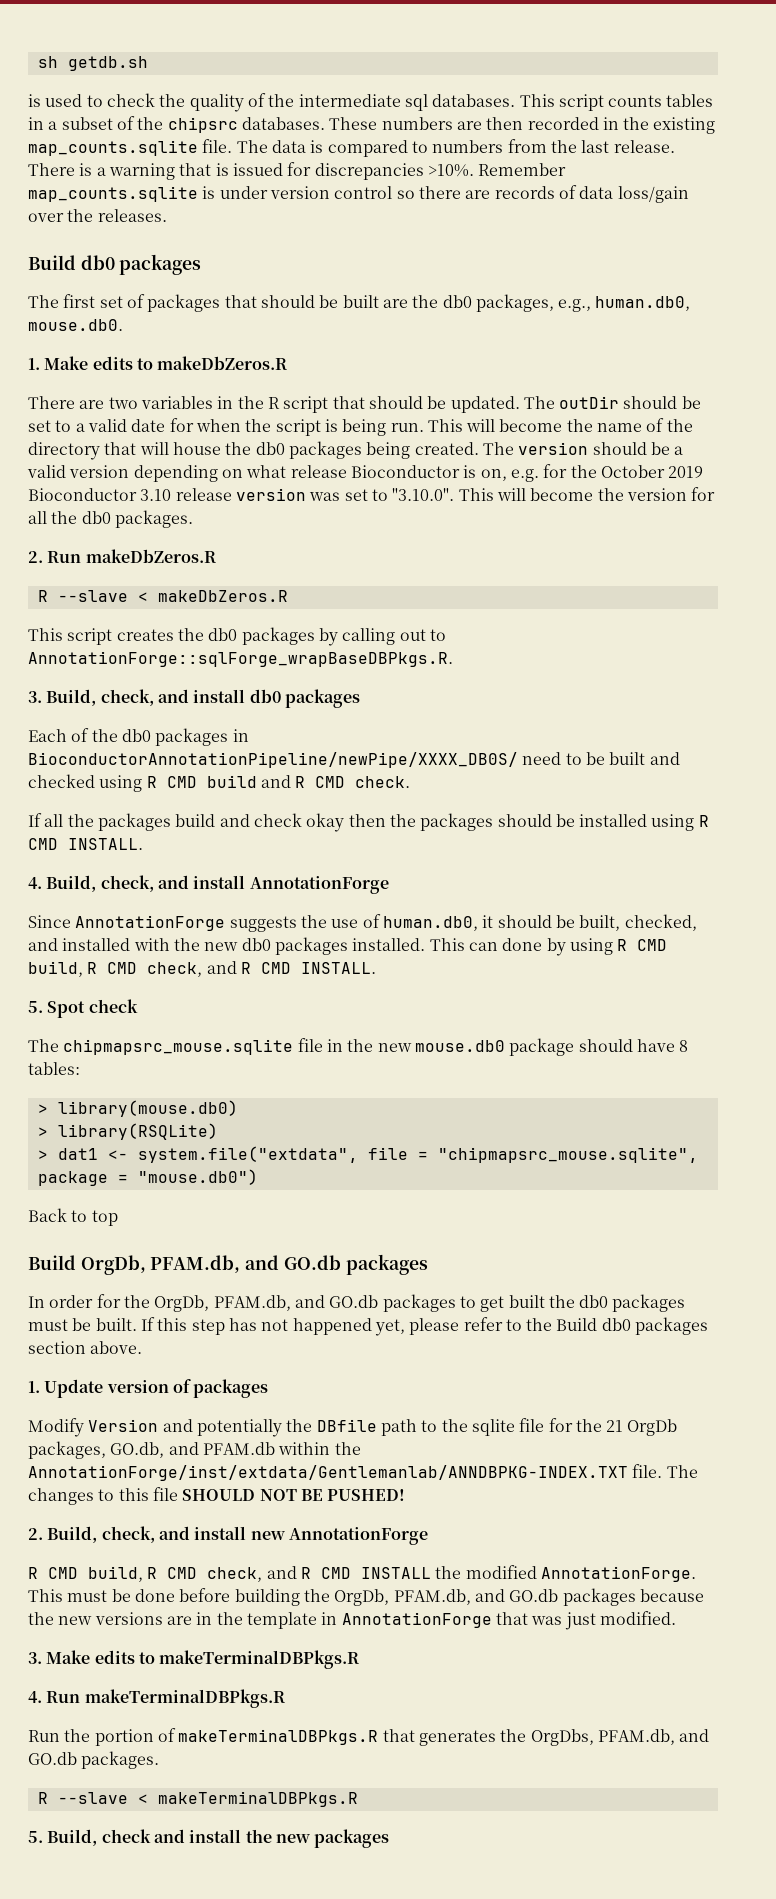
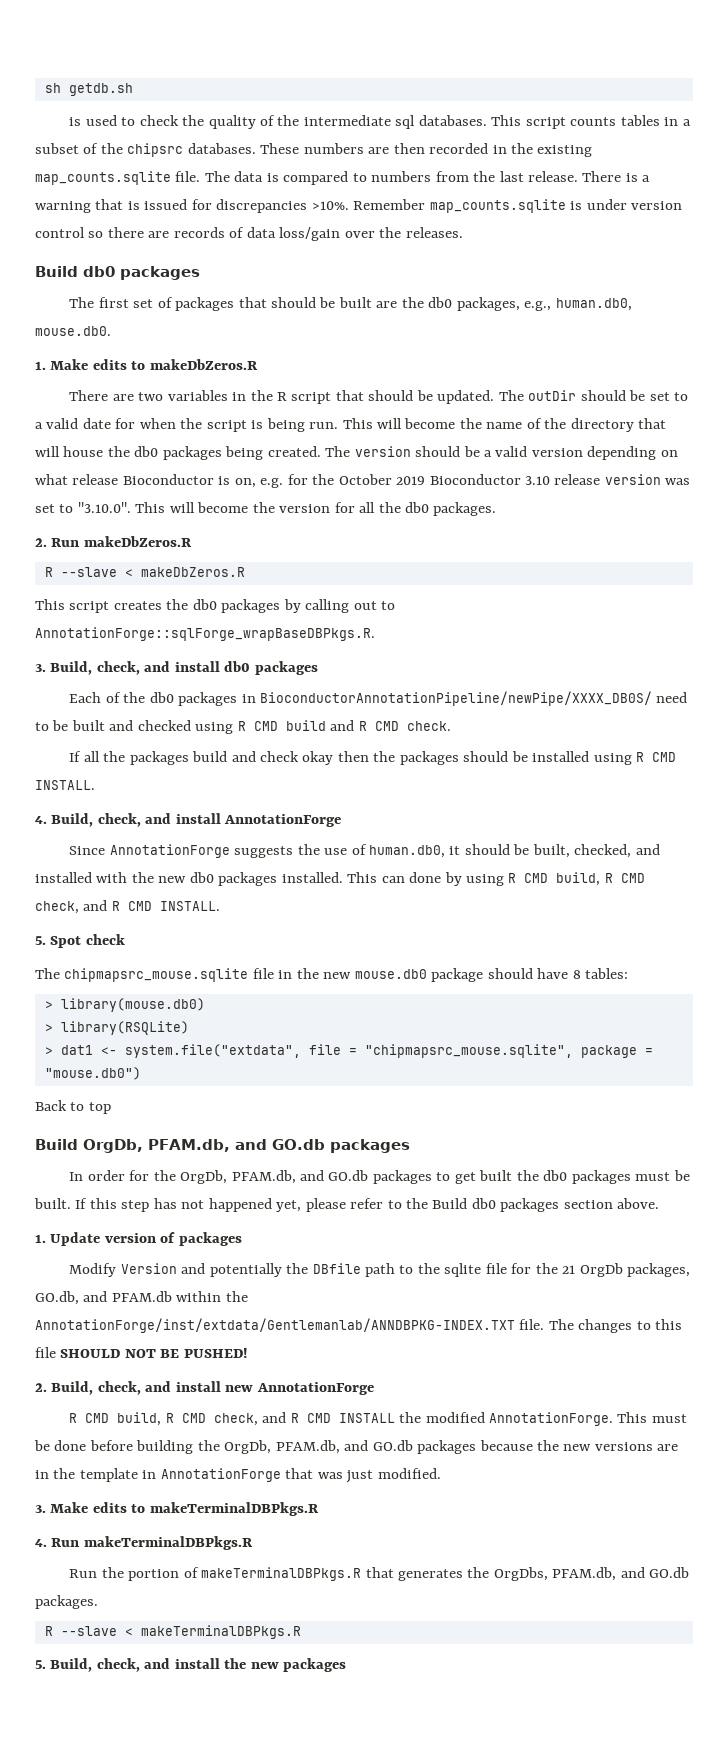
- 5. Build, check and install the new packages
+ 5. Build, check, and install the new packages

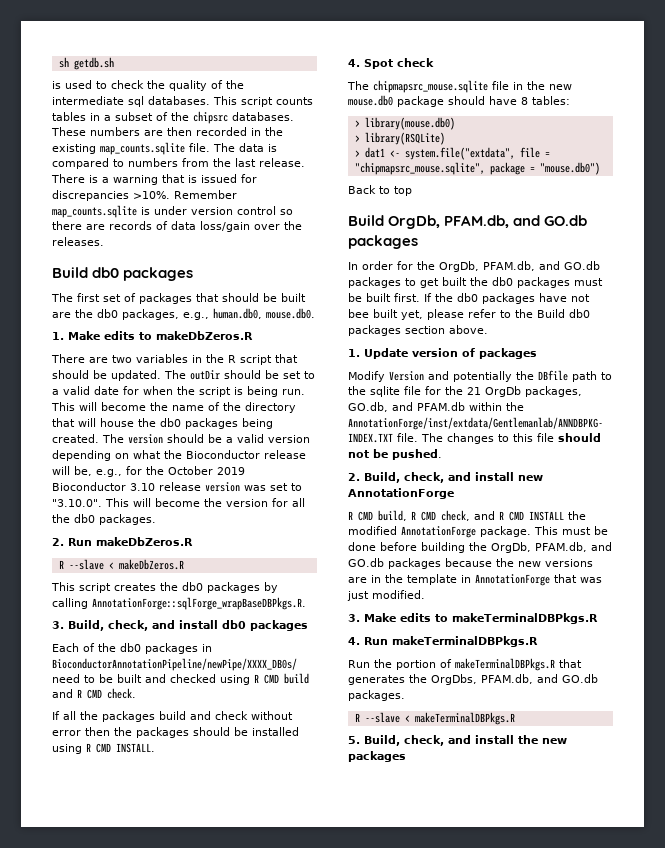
- The version should be a valid version depending on what release Bioconductor is on, e.g. for the October 2019 Bioconductor 3.10 release version was set to "3.10.0". This will become the version for all the db0 packages.
+ The version should be a valid version depending on what the Bioconductor release will be, e.g., for the October 2019 Bioconductor 3.10 release version was set to "3.10.0". This will become the version for all the db0 packages.
- This script creates the db0 packages by calling out to AnnotationForge::sqlForge_wrapBaseDBPkgs.R.
+ This script creates the db0 packages by calling AnnotationForge::sqlForge_wrapBaseDBPkgs.R.
- Each of the db0 packages in BioconductorAnnotationPipeline/newPipe/XXXX_DB0S/ need to be built and checked using R CMD build and R CMD check.
+ Each of the db0 packages in BioconductorAnnotationPipeline/newPipe/XXXX_DB0s/ need to be built and checked using R CMD build and R CMD check.
- If all the packages build and check okay then the packages should be installed using R CMD INSTALL.
+ If all the packages build and check without error then the packages should be installed using R CMD INSTALL.
- 4. Build, check, and install AnnotationForge
- Since AnnotationForge suggests the use of human.db0, it should be built, checked, and installed with the new db0 packages installed. This can done by using R CMD build, R CMD check, and R CMD INSTALL.
- 5. Spot check
+ 4. Spot check
- In order for the OrgDb, PFAM.db, and GO.db packages to get built the db0 packages must be built. If this step has not happened yet, please refer to the Build db0 packages section above.
+ In order for the OrgDb, PFAM.db, and GO.db packages to get built the db0 packages must be built first. If the db0 packages have not bee built yet, please refer to the Build db0 packages section above.
- The changes to this file SHOULD NOT BE PUSHED!
+ The changes to this file should not be pushed.
- R CMD build, R CMD check, and R CMD INSTALL the modified AnnotationForge.
+ R CMD build, R CMD check, and R CMD INSTALL the modified AnnotationForge package.

